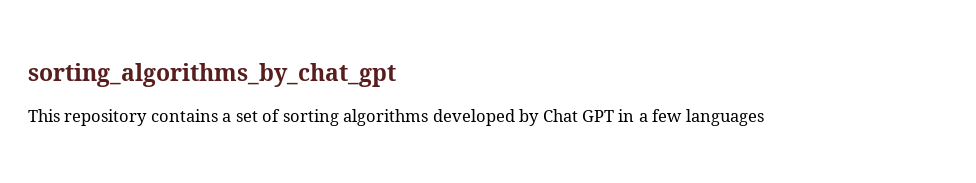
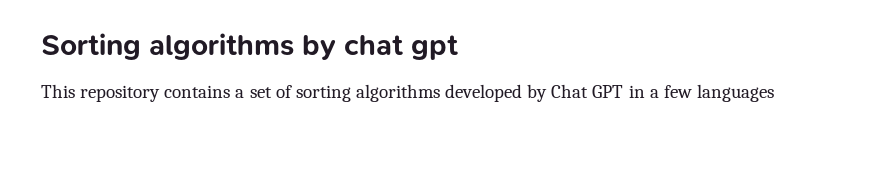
- sorting_algorithms_by_chat_gpt
+ Sorting algorithms by chat gpt

